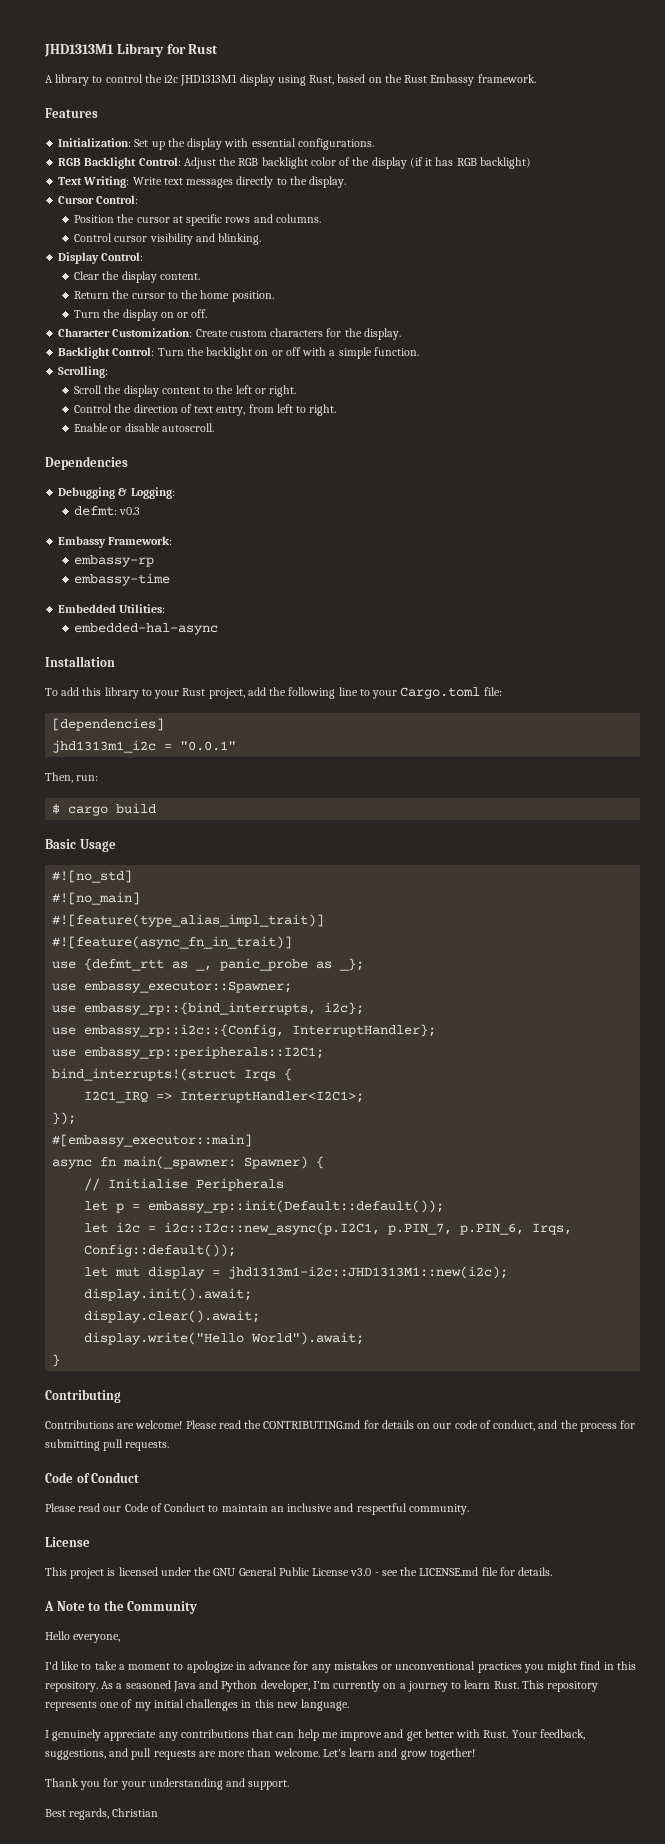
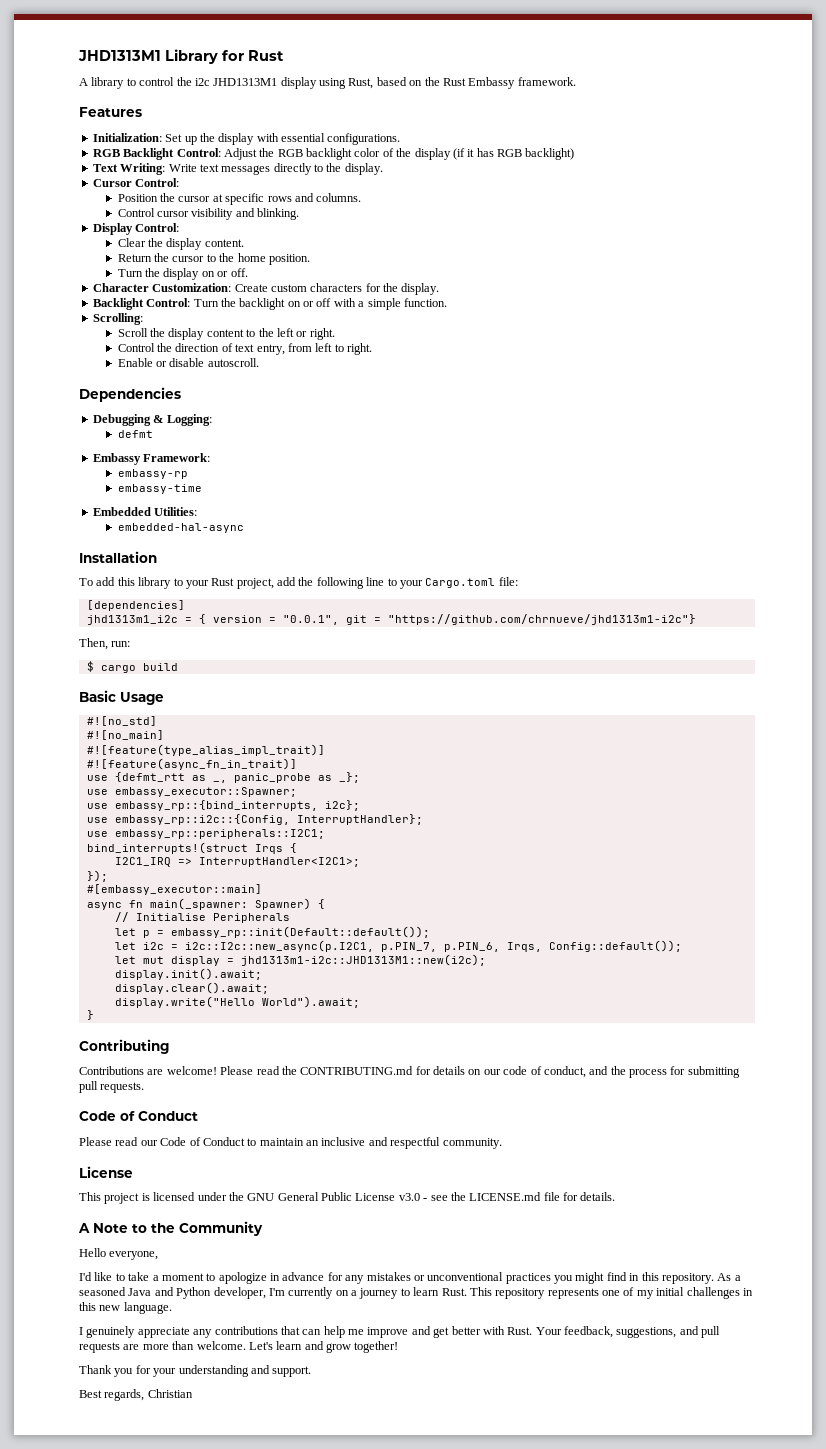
- defmt: v0.3
+ defmt
- jhd1313m1_i2c = "0.0.1"
+ jhd1313m1_i2c = { version = "0.0.1", git = "https://github.com/chrnueve/jhd1313m1-i2c"}

